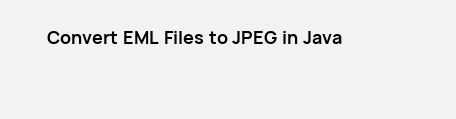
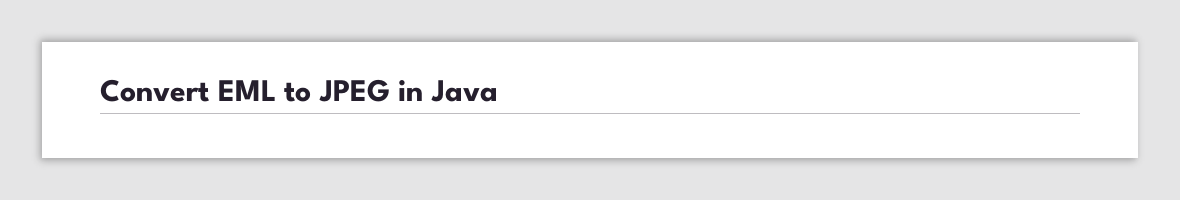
- Convert EML Files to JPEG in Java
+ Convert EML to JPEG in Java

